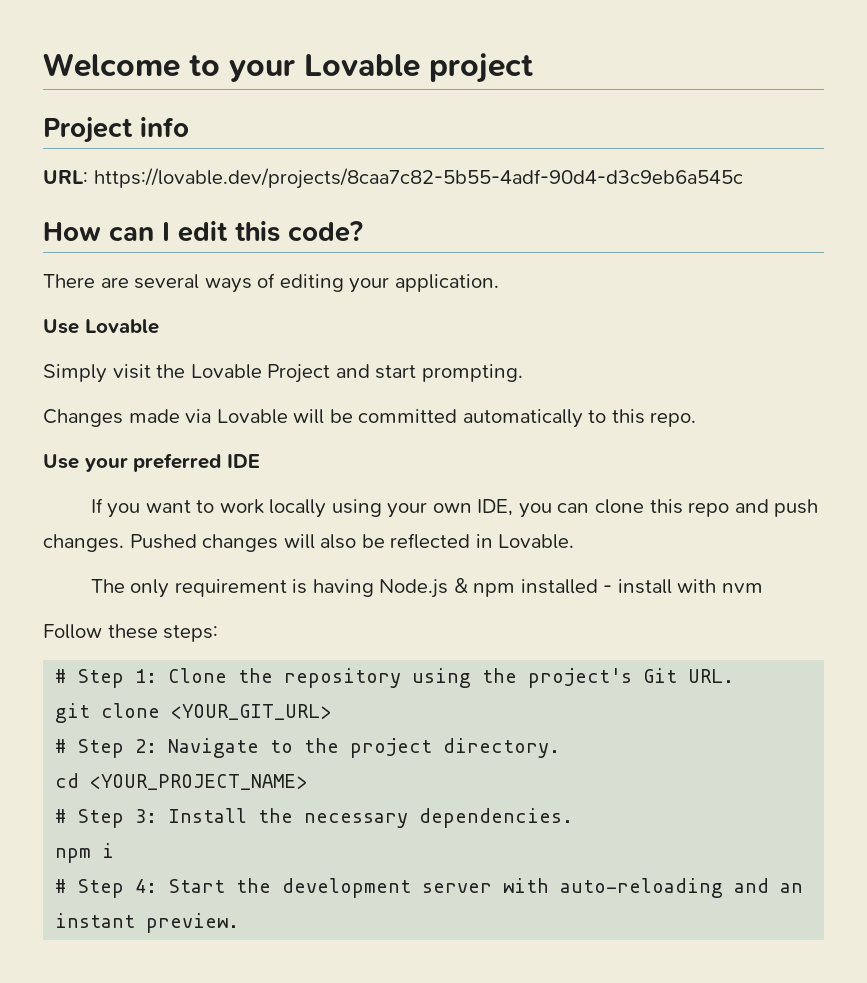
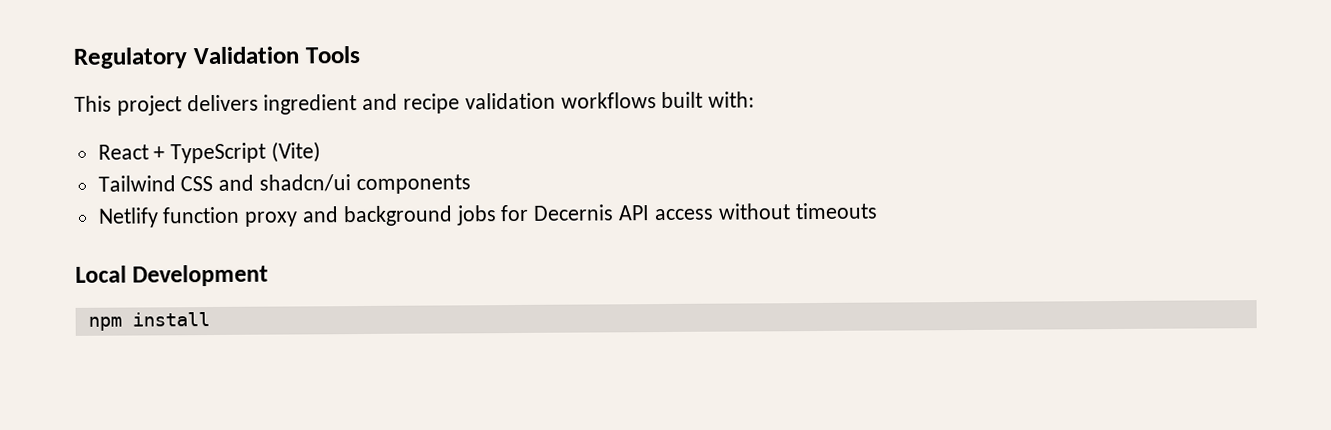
- Welcome to your Lovable project
- Project info
- URL: https://lovable.dev/projects/8caa7c82-5b55-4adf-90d4-d3c9eb6a545c
- How can I edit this code?
- There are several ways of editing your application.
- Use Lovable
- Simply visit the Lovable Project and start prompting.
- Changes made via Lovable will be committed automatically to this repo.
- Use your preferred IDE
- If you want to work locally using your own IDE, you can clone this repo and push changes. Pushed changes will also be reflected in Lovable.
- The only requirement is having Node.js & npm installed - install with nvm
- Follow these steps:
- # Step 1: Clone the repository using the project's Git URL.
- git clone <YOUR_GIT_URL>
- # Step 2: Navigate to the project directory.
- cd <YOUR_PROJECT_NAME>
- # Step 3: Install the necessary dependencies.
- npm i
- # Step 4: Start the development server with auto-reloading and an instant preview.
+ Regulatory Validation Tools
+ This project delivers ingredient and recipe validation workflows built with:
+ React + TypeScript (Vite)
+ Tailwind CSS and shadcn/ui components
+ Netlify function proxy and background jobs for Decernis API access without timeouts
+ Local Development
+ npm install

